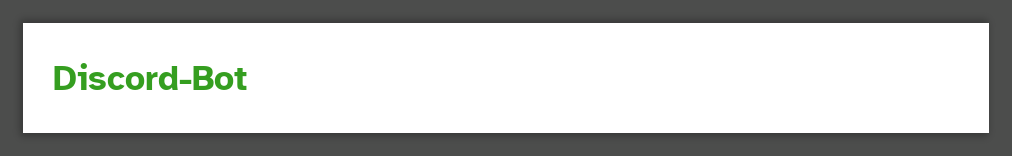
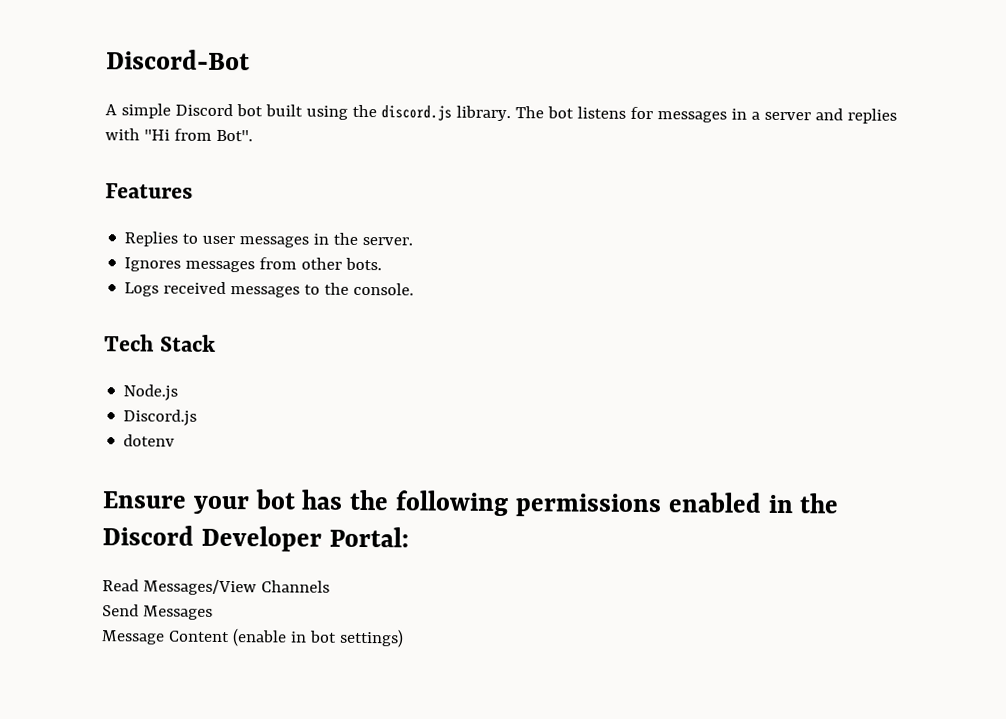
+ A simple Discord bot built using the discord.js library. The bot listens for messages in a server and replies with "Hi from Bot".
+ Features
+ Replies to user messages in the server.
+ Ignores messages from other bots.
+ Logs received messages to the console.
+ Tech Stack
+ Node.js
+ Discord.js
+ dotenv
+ Ensure your bot has the following permissions enabled in the Discord Developer Portal:
+ Read Messages/View Channels
+ Send Messages
+ Message Content (enable in bot settings)

